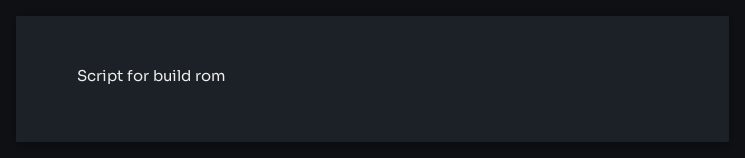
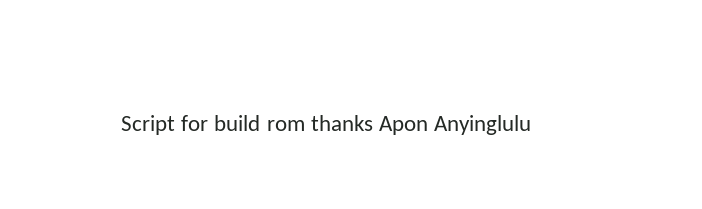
- Script for build rom
+ Script for build rom thanks Apon Anyinglulu

